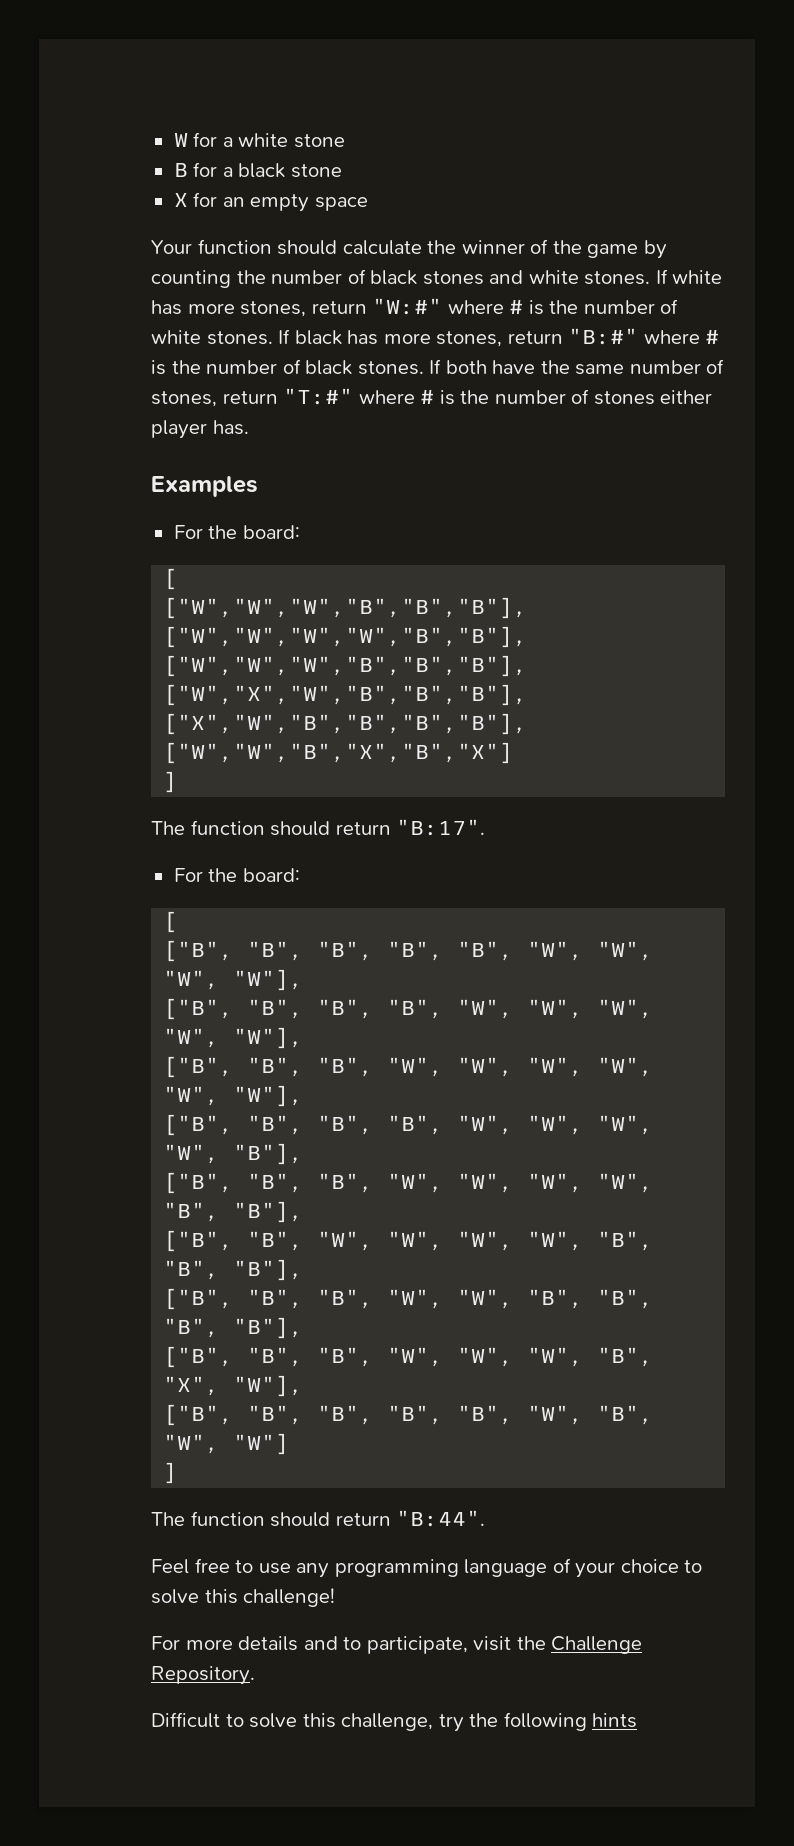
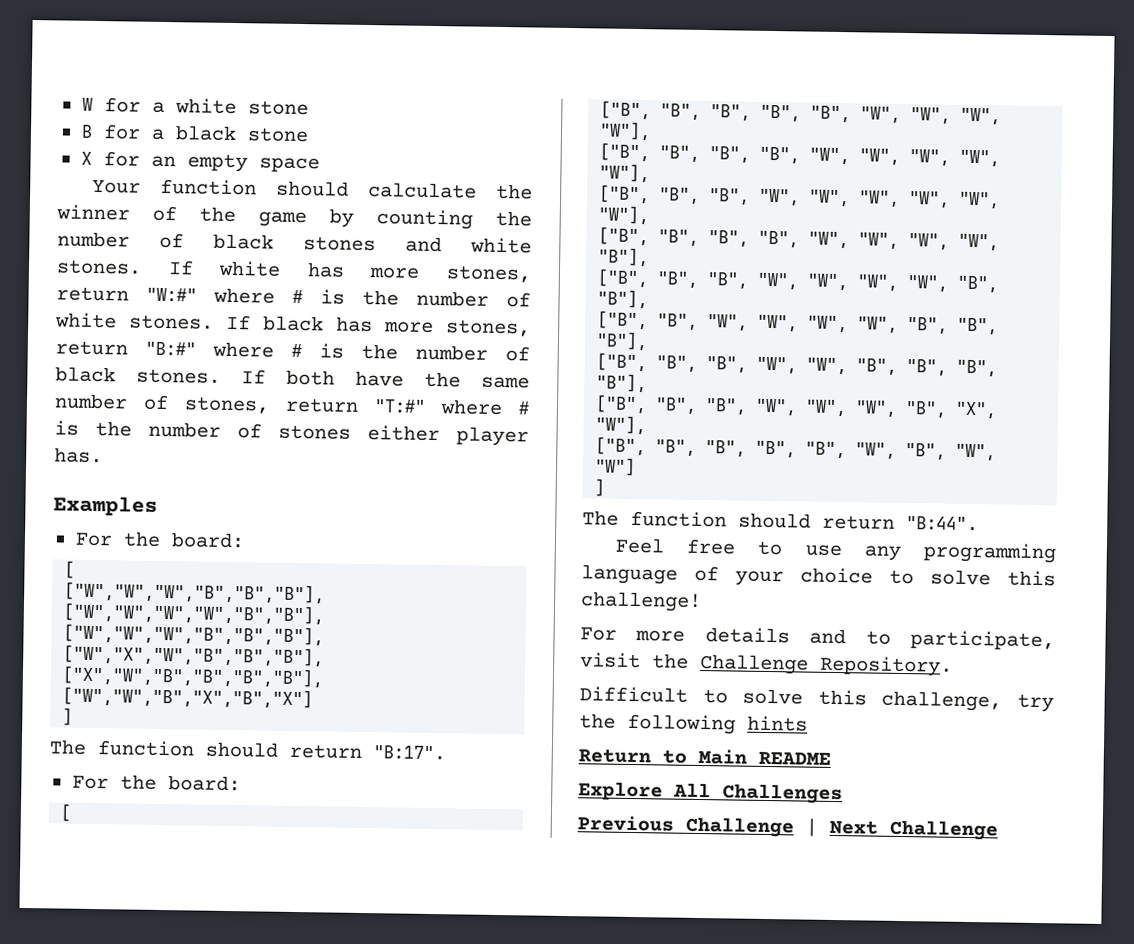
+ Return to Main README
+ Explore All Challenges
+ Previous Challenge | Next Challenge

